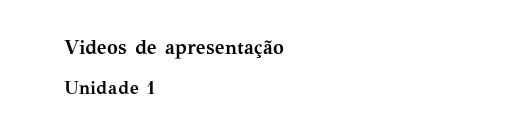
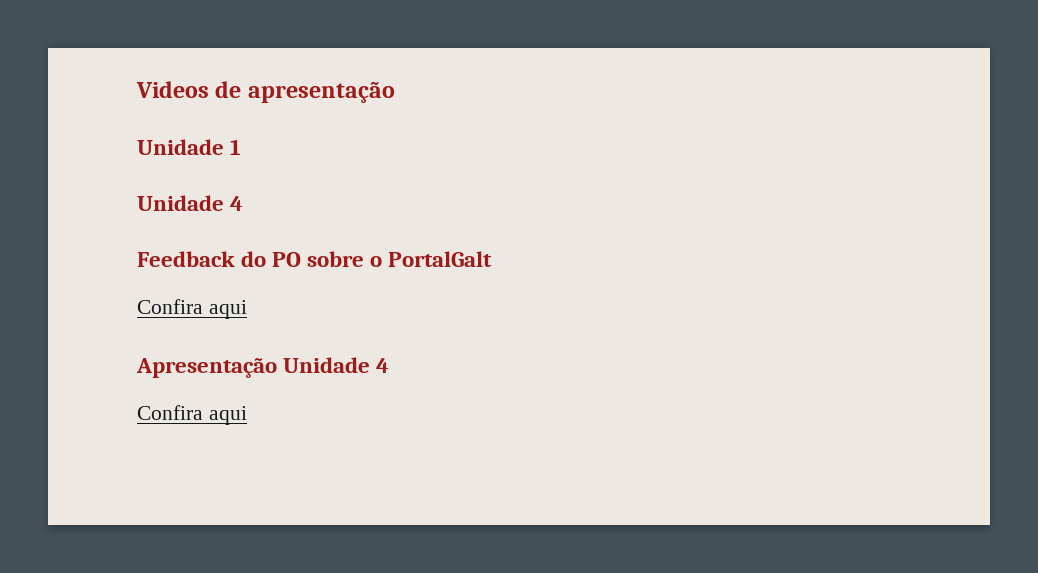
  Unidade 1
+ Unidade 4
+ Feedback do PO sobre o PortalGalt
+ Confira aqui
+ Apresentação Unidade 4
+ Confira aqui

